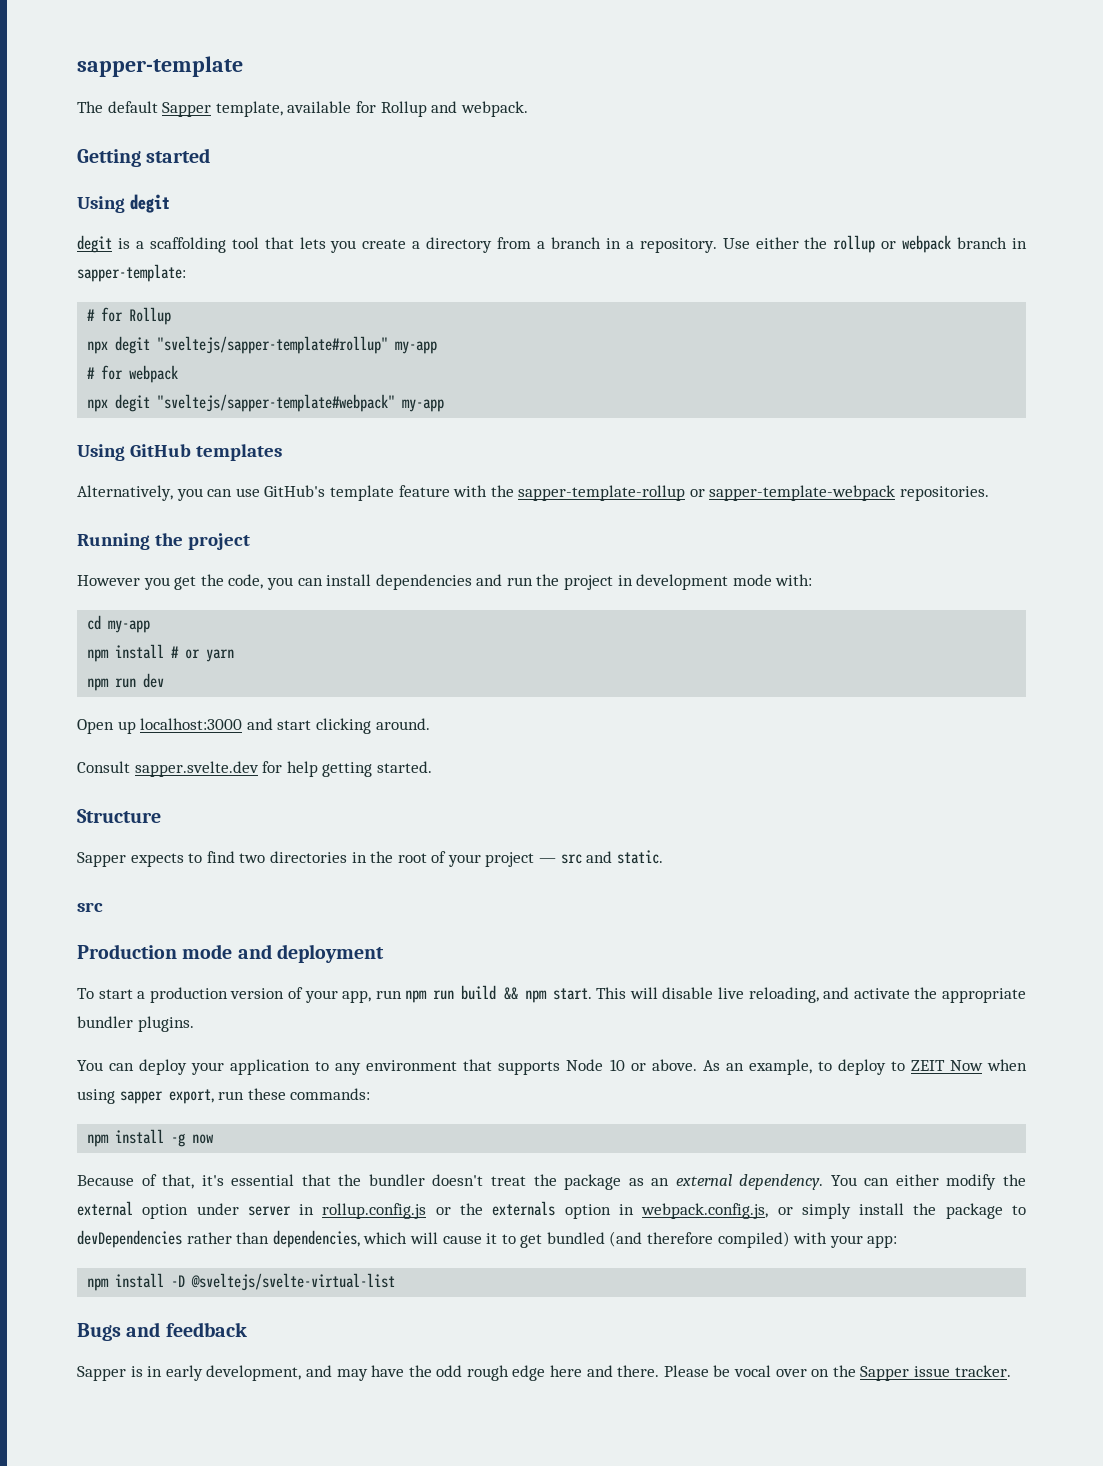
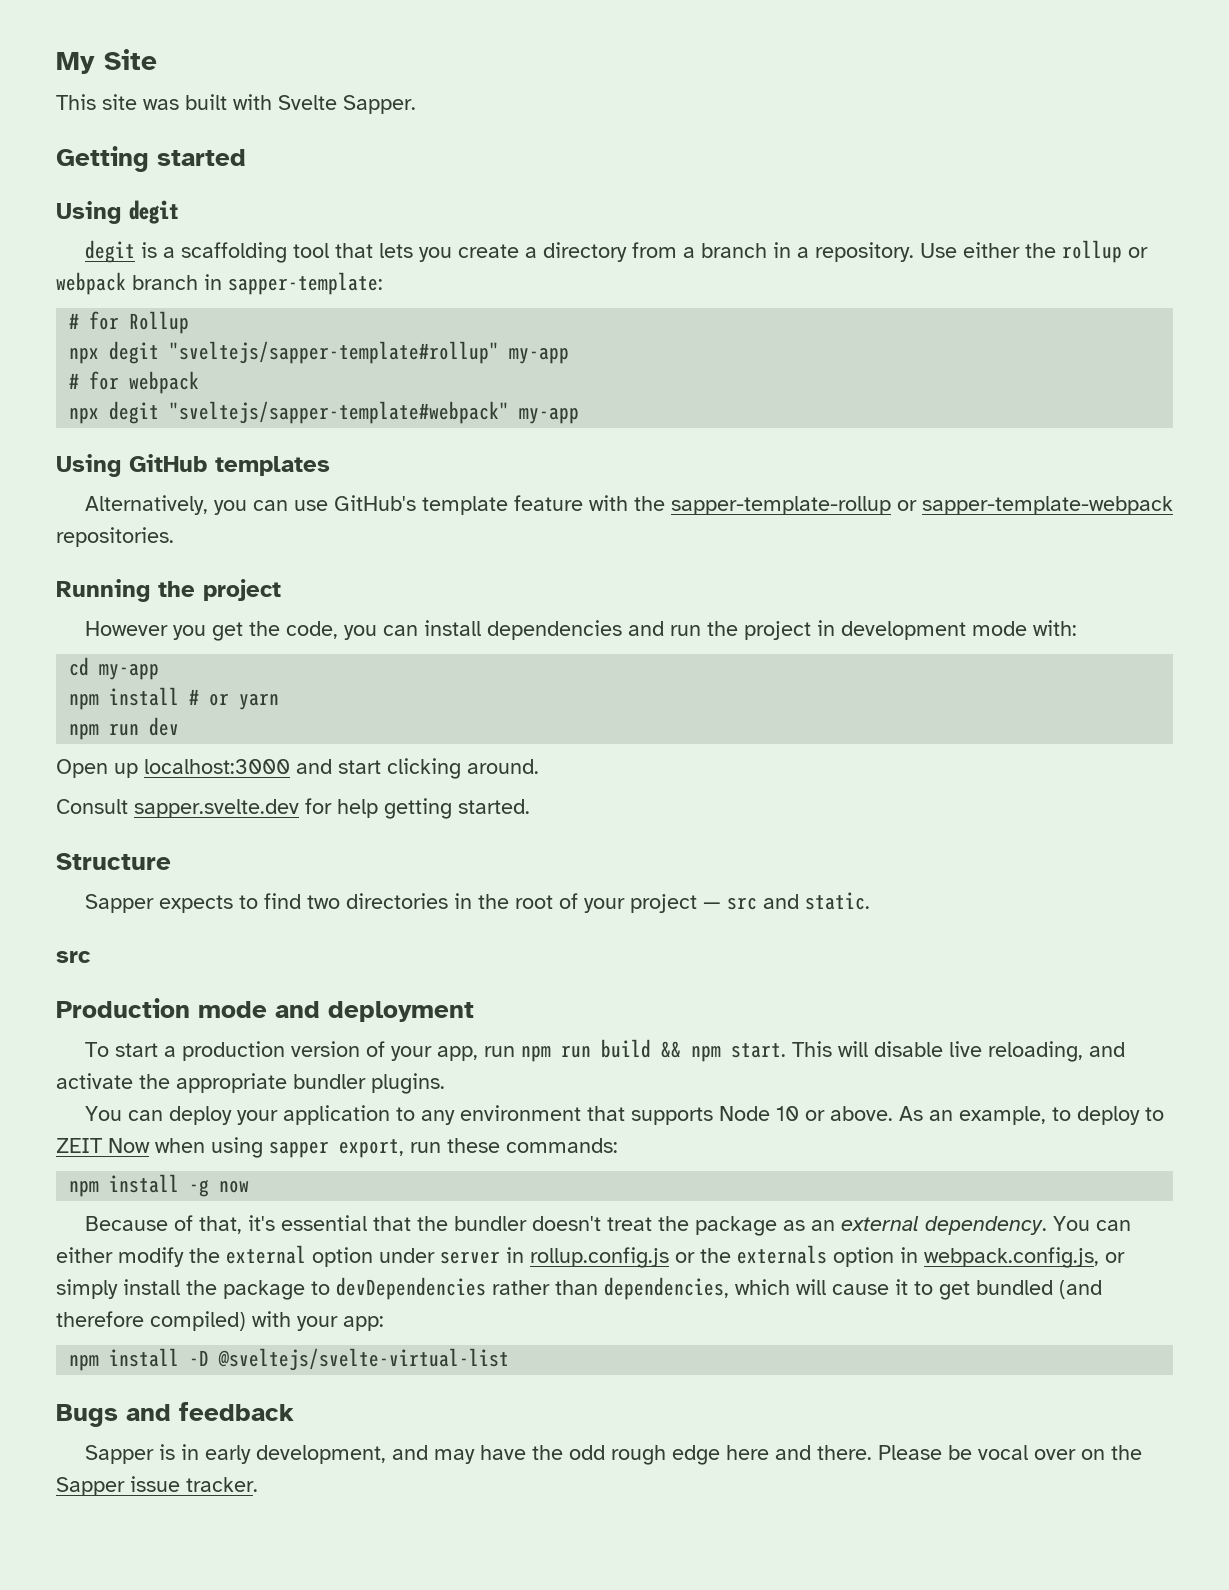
- sapper-template
- The default Sapper template, available for Rollup and webpack.
+ My Site
+ This site was built with Svelte Sapper.

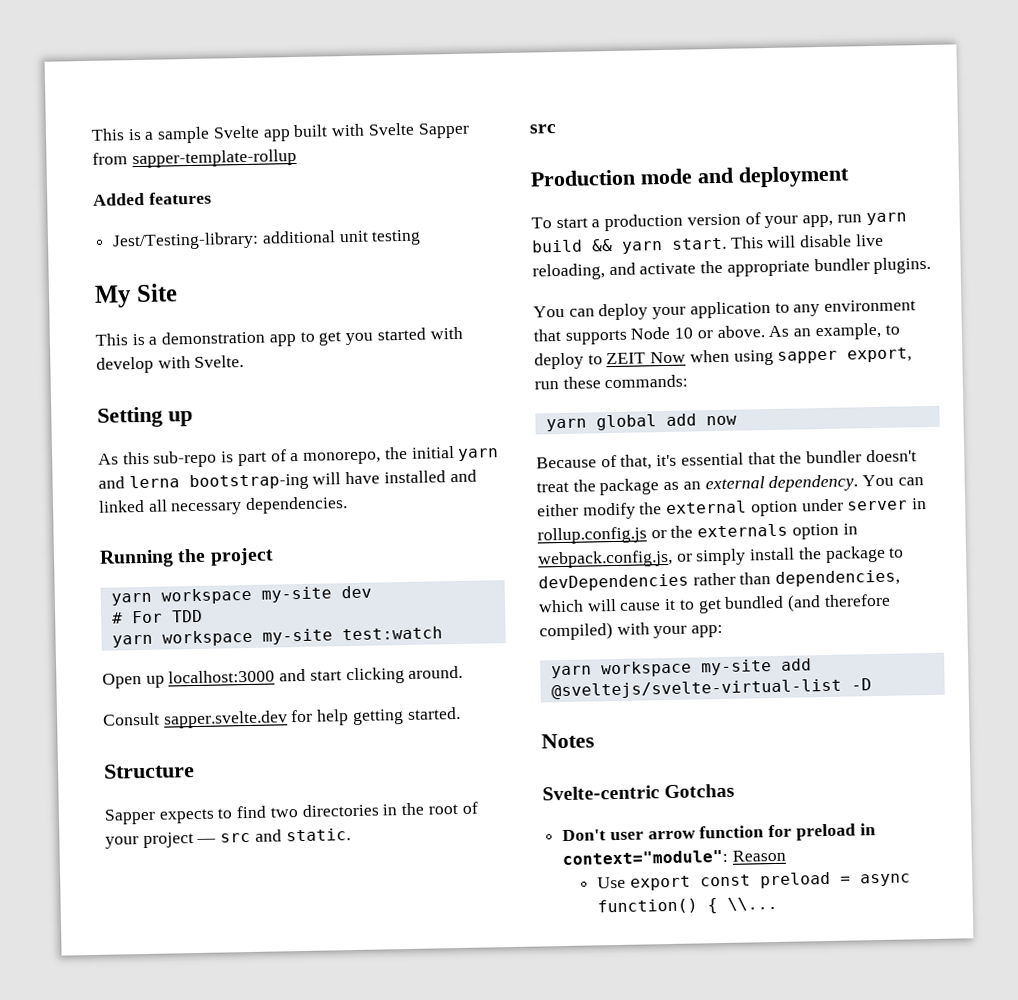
+ This is a sample Svelte app built with Svelte Sapper from sapper-template-rollup
+ Added features
+ Jest/Testing-library: additional unit testing
  My Site
- This site was built with Svelte Sapper.
- Getting started
- Using degit
- degit is a scaffolding tool that lets you create a directory from a branch in a repository. Use either the rollup or webpack branch in sapper-template:
- # for Rollup
- npx degit "sveltejs/sapper-template#rollup" my-app
- # for webpack
- npx degit "sveltejs/sapper-template#webpack" my-app
- Using GitHub templates
- Alternatively, you can use GitHub's template feature with the sapper-template-rollup or sapper-template-webpack repositories.
+ This is a demonstration app to get you started with develop with Svelte.
+ Setting up
+ As this sub-repo is part of a monorepo, the initial yarn and lerna bootstrap-ing will have installed and linked all necessary dependencies.
  Running the project
- However you get the code, you can install dependencies and run the project in development mode with:
- cd my-app
- npm install # or yarn
- npm run dev
+ yarn workspace my-site dev
+ # For TDD
+ yarn workspace my-site test:watch
- To start a production version of your app, run npm run build && npm start.
+ To start a production version of your app, run yarn build && yarn start.
- npm install -g now
+ yarn global add now
- npm install -D @sveltejs/svelte-virtual-list
- Bugs and feedback
- Sapper is in early development, and may have the odd rough edge here and there. Please be vocal over on the Sapper issue tracker.
+ yarn workspace my-site add @sveltejs/svelte-virtual-list -D
+ Notes
+ Svelte-centric Gotchas
+ Don't user arrow function for preload in context="module": Reason
+ Use export const preload = async function() { \\...

